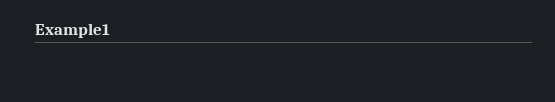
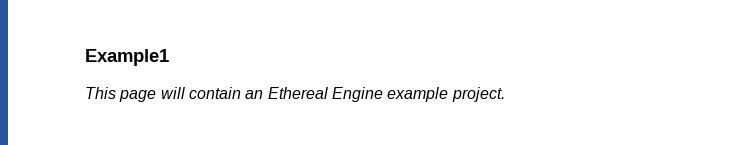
+ This page will contain an Ethereal Engine example project.

